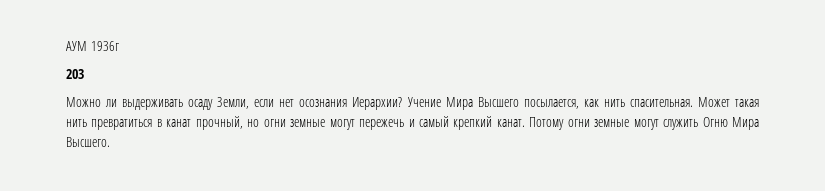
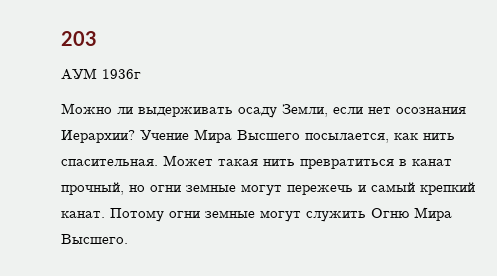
+ 203
- 203

